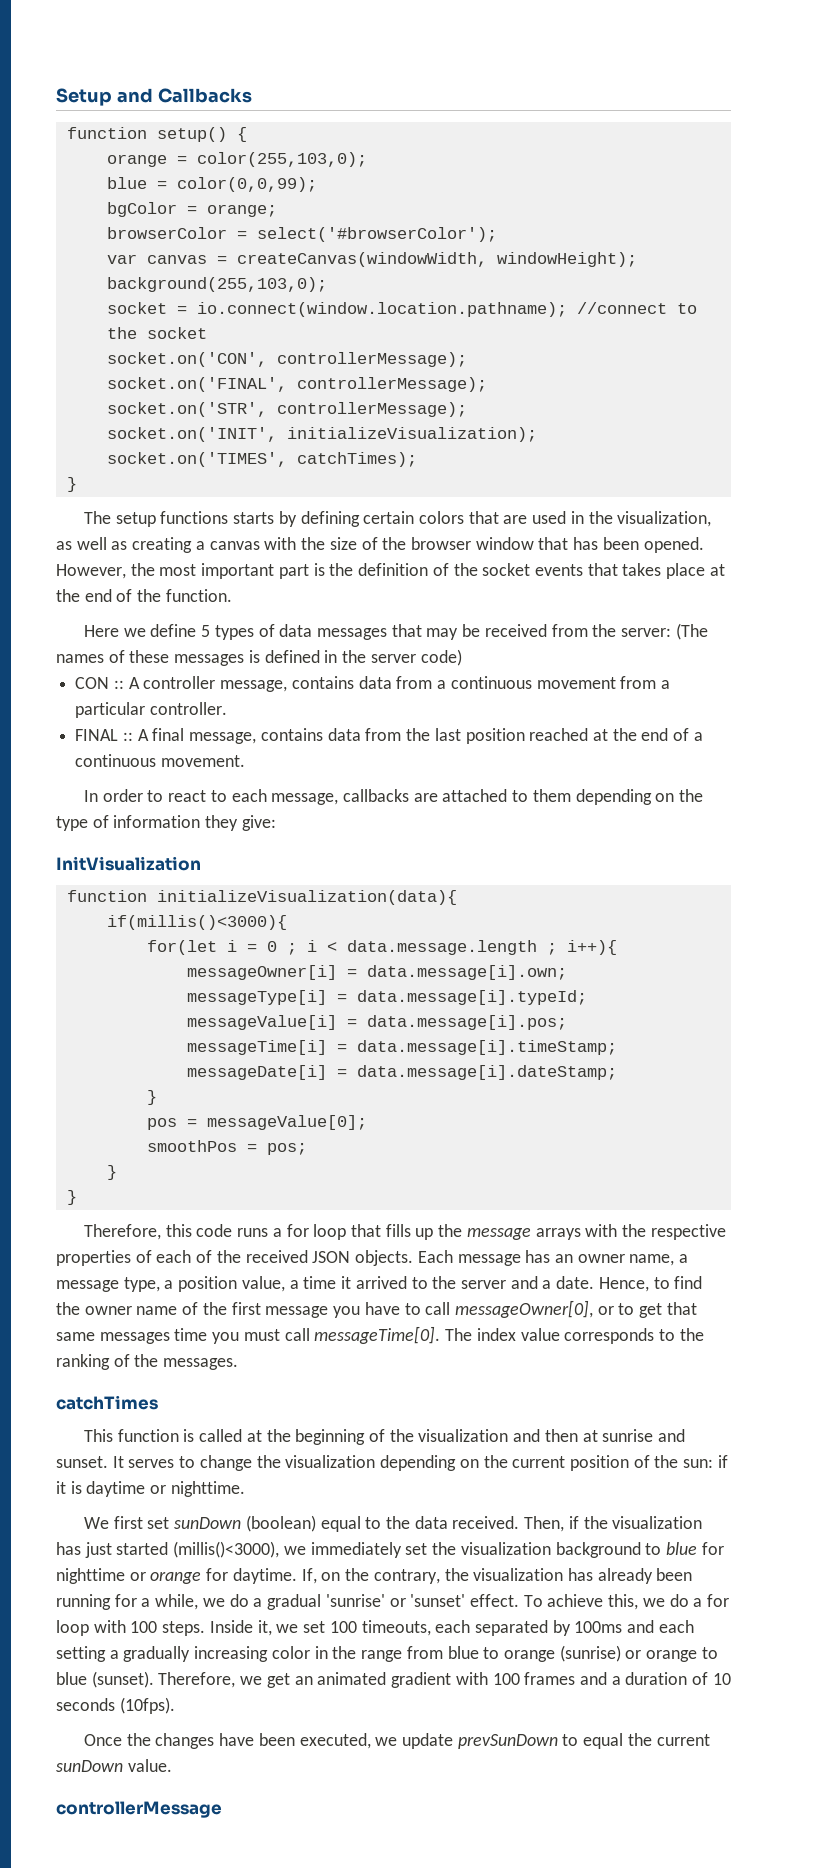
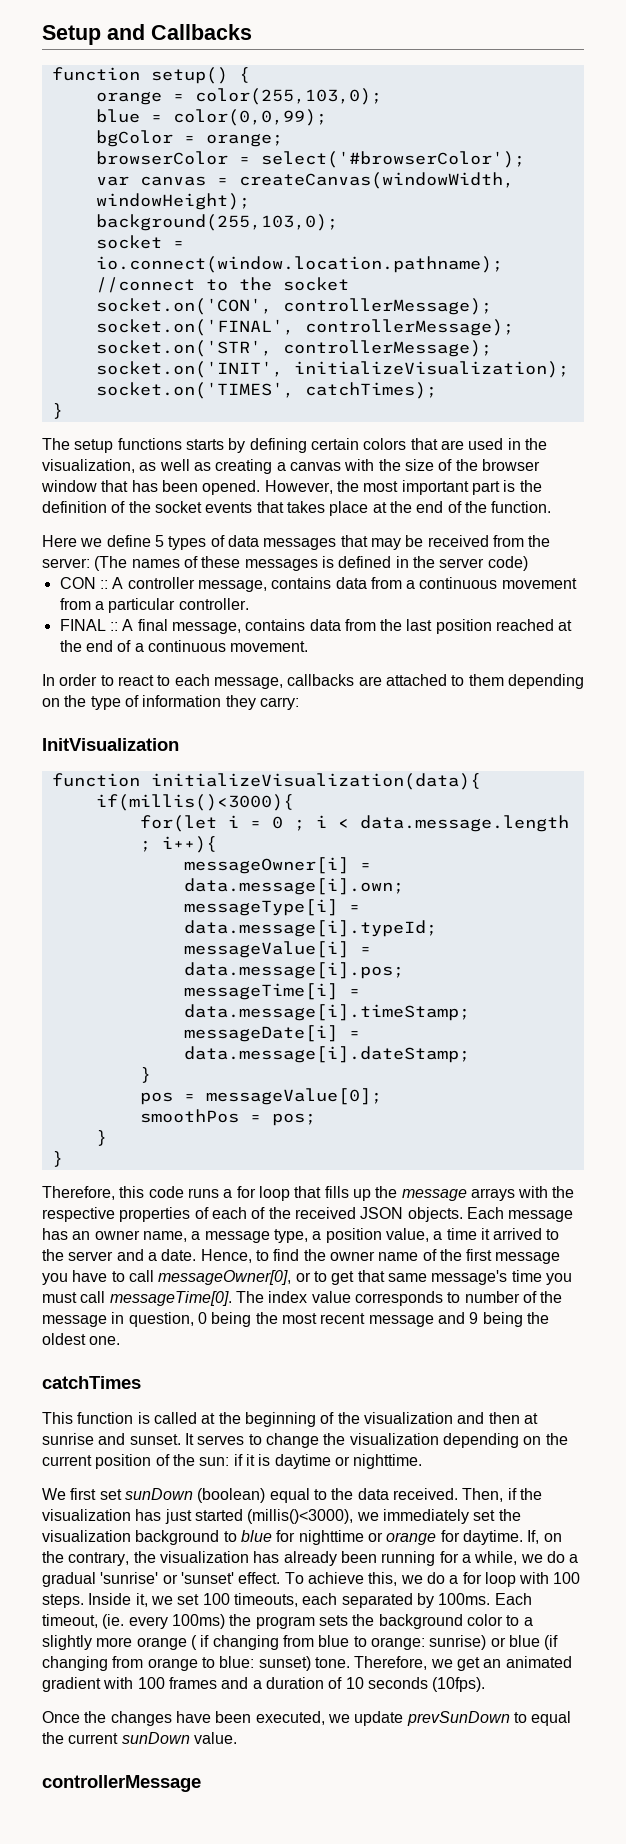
- In order to react to each message, callbacks are attached to them depending on the type of information they give:
+ In order to react to each message, callbacks are attached to them depending on the type of information they carry:
- Hence, to find the owner name of the first message you have to call messageOwner[0], or to get that same messages time you must call messageTime[0].
+ Hence, to find the owner name of the first message you have to call messageOwner[0], or to get that same message's time you must call messageTime[0].
- The index value corresponds to the ranking of the messages.
+ The index value corresponds to number of the message in question, 0 being the most recent message and 9 being the oldest one.
- Inside it, we set 100 timeouts, each separated by 100ms and each setting a gradually increasing color in the range from blue to orange (sunrise) or orange to blue (sunset).
+ Inside it, we set 100 timeouts, each separated by 100ms. Each timeout, (ie. every 100ms) the program sets the background color to a slightly more orange ( if changing from blue to orange: sunrise) or blue (if changing from orange to blue: sunset) tone.

